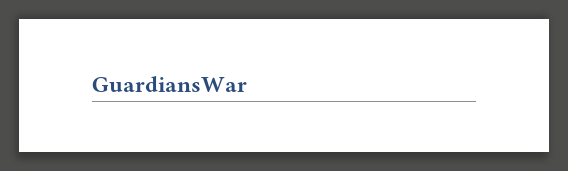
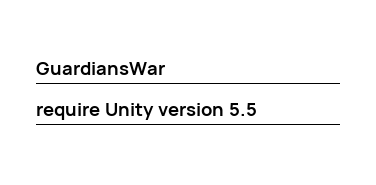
+ require Unity version 5.5

